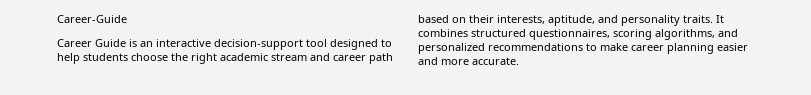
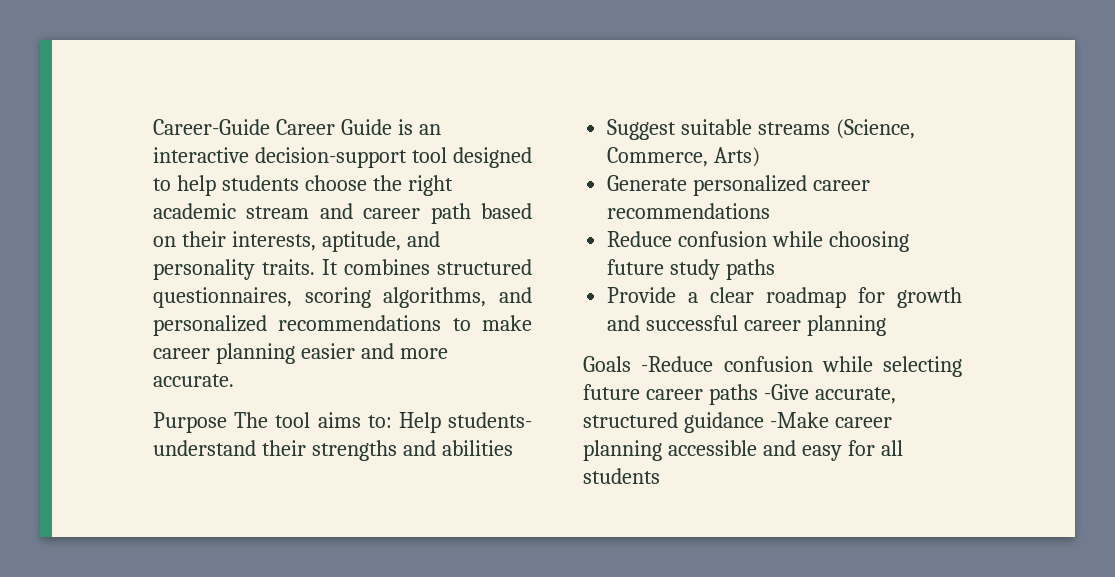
- Career-Guide
- Career Guide is an interactive decision-support tool designed to help students choose the right academic stream and career path based on their interests, aptitude, and personality traits.
+ Career-Guide Career Guide is an interactive decision-support tool designed to help students choose the right academic stream and career path based on their interests, aptitude, and personality traits.
+ Purpose The tool aims to: Help students- understand their strengths and abilities
+ Suggest suitable streams (Science, Commerce, Arts)
+ Generate personalized career recommendations
+ Reduce confusion while choosing future study paths
+ Provide a clear roadmap for growth and successful career planning
+ Goals -Reduce confusion while selecting future career paths -Give accurate, structured guidance -Make career planning accessible and easy for all students

